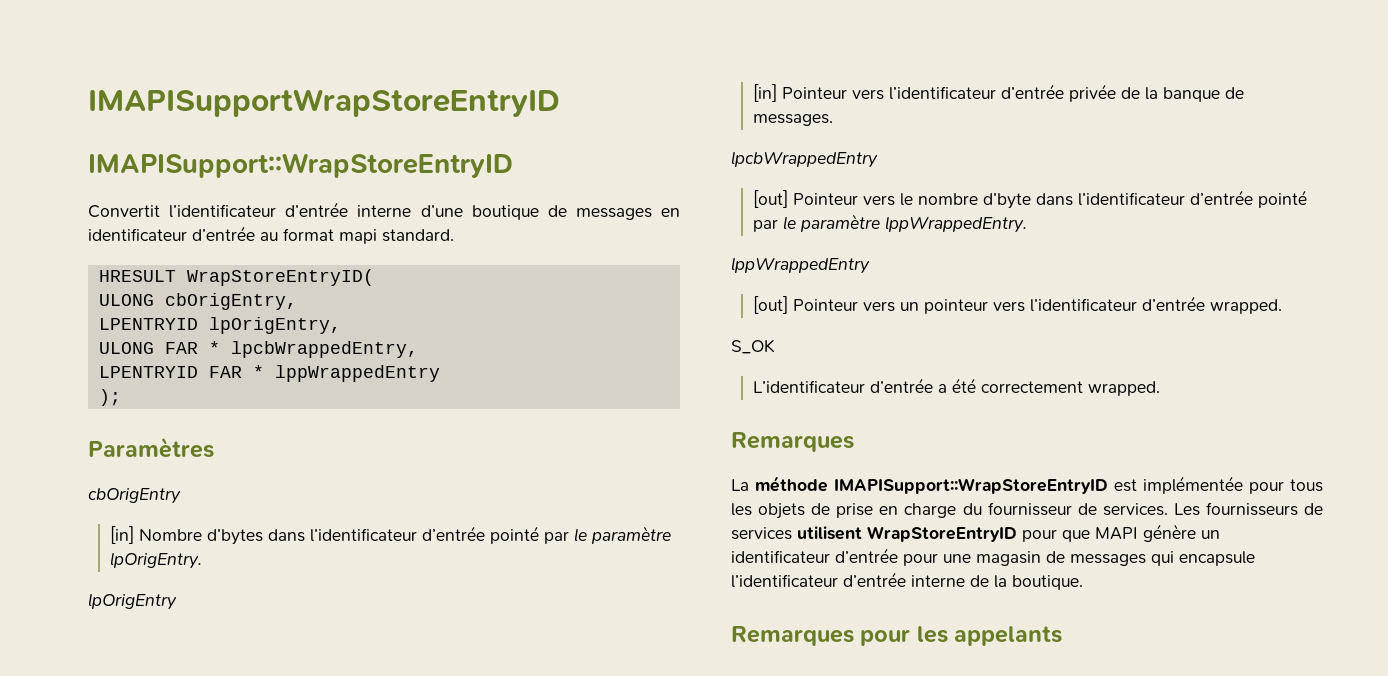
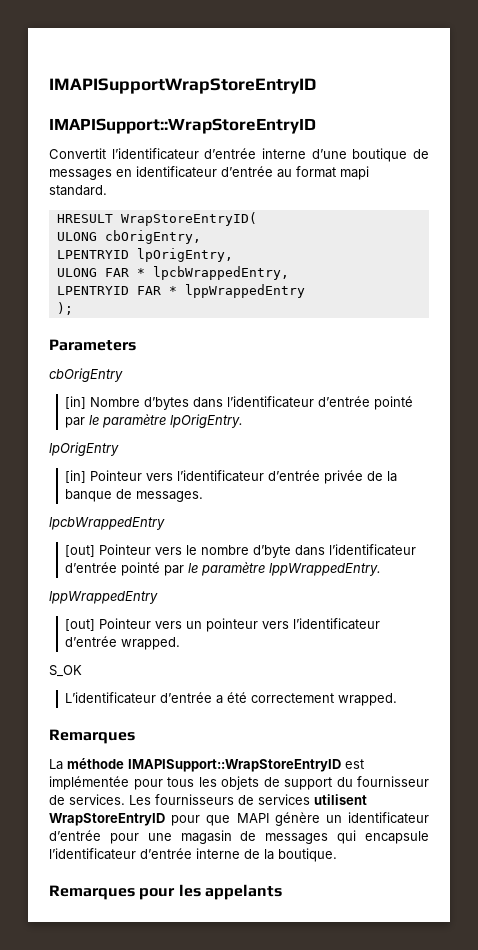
- Paramètres
+ Parameters
- La méthode IMAPISupport::WrapStoreEntryID est implémentée pour tous les objets de prise en charge du fournisseur de services.
+ La méthode IMAPISupport::WrapStoreEntryID est implémentée pour tous les objets de support du fournisseur de services.

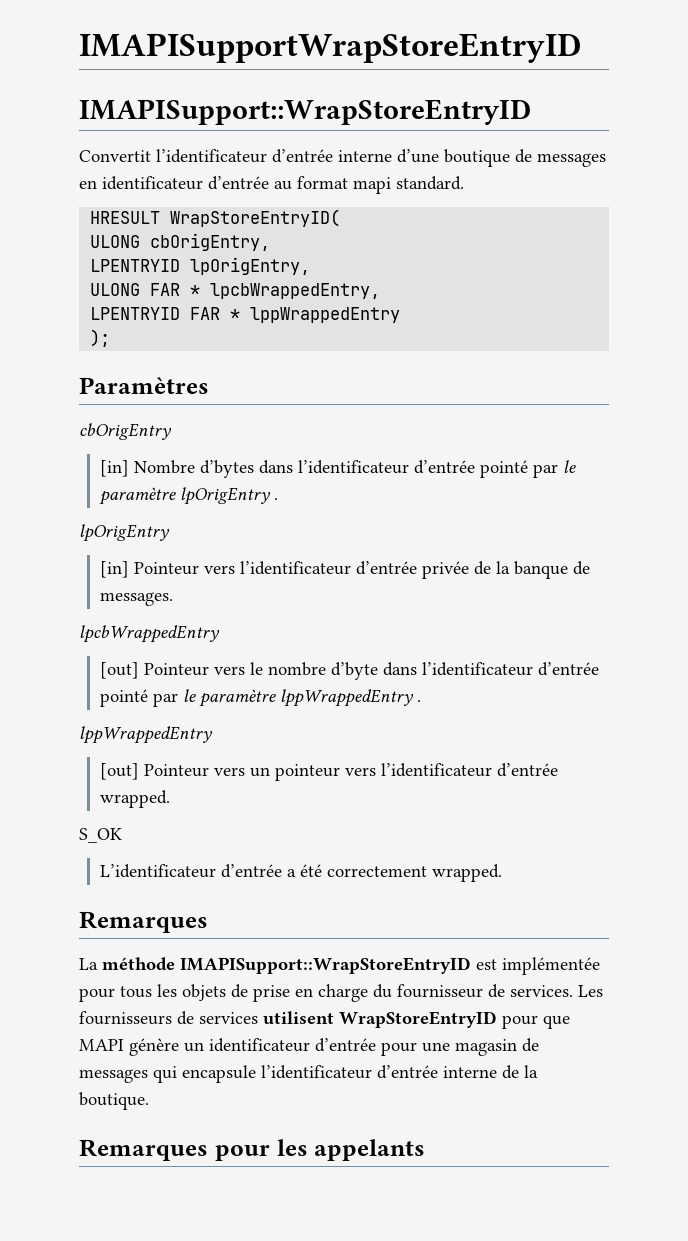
- Parameters
+ Paramètres
- [in] Nombre d’bytes dans l’identificateur d’entrée pointé par le paramètre lpOrigEntry.
+ [in] Nombre d’bytes dans l’identificateur d’entrée pointé par le paramètre lpOrigEntry .
- [out] Pointeur vers le nombre d’byte dans l’identificateur d’entrée pointé par le paramètre lppWrappedEntry.
+ [out] Pointeur vers le nombre d’byte dans l’identificateur d’entrée pointé par le paramètre lppWrappedEntry .
- La méthode IMAPISupport::WrapStoreEntryID est implémentée pour tous les objets de support du fournisseur de services.
+ La méthode IMAPISupport::WrapStoreEntryID est implémentée pour tous les objets de prise en charge du fournisseur de services.

